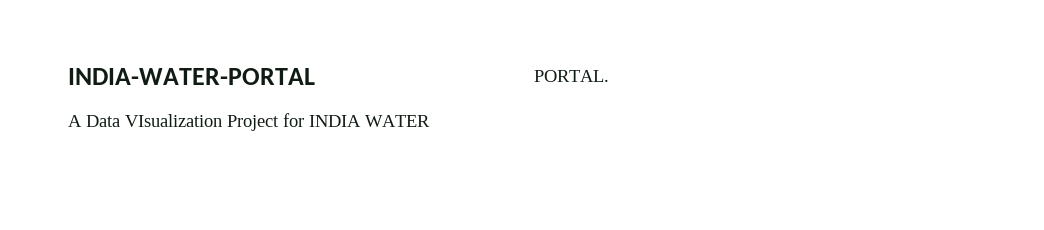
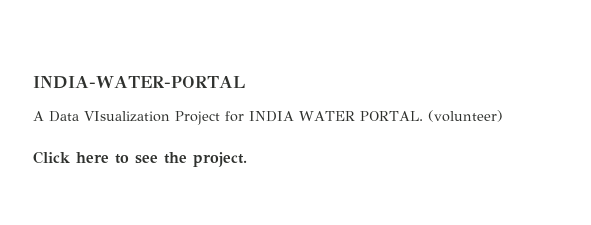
+ (volunteer)
+ Click here to see the project.

